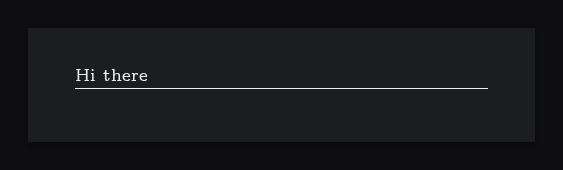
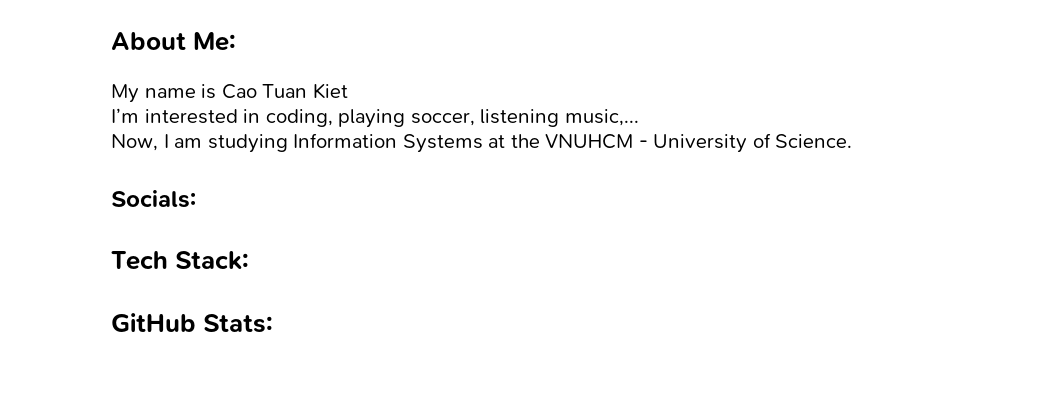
- Hi there
+ About Me:
+ My name is Cao Tuan Kiet
+ I’m interested in coding, playing soccer, listening music,...
+ Now, I am studying Information Systems at the VNUHCM - University of Science.
+ Socials:
+ Tech Stack:
+ GitHub Stats:

